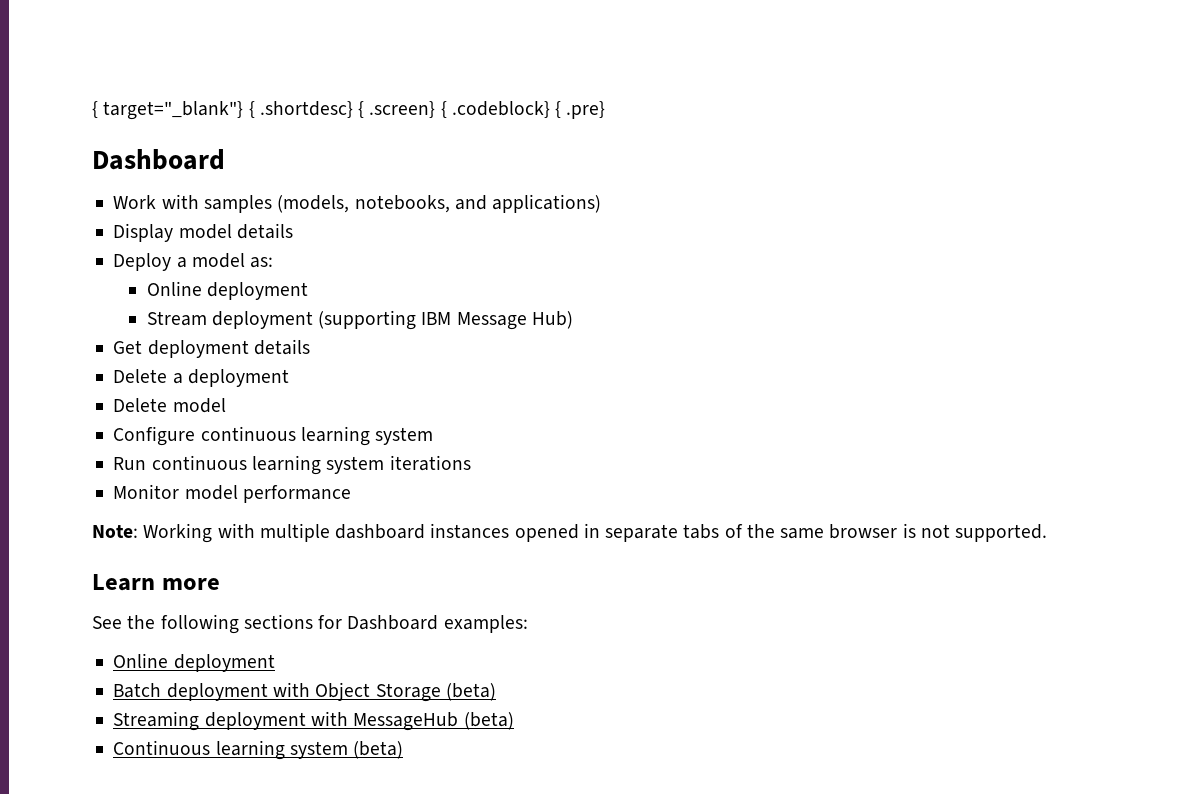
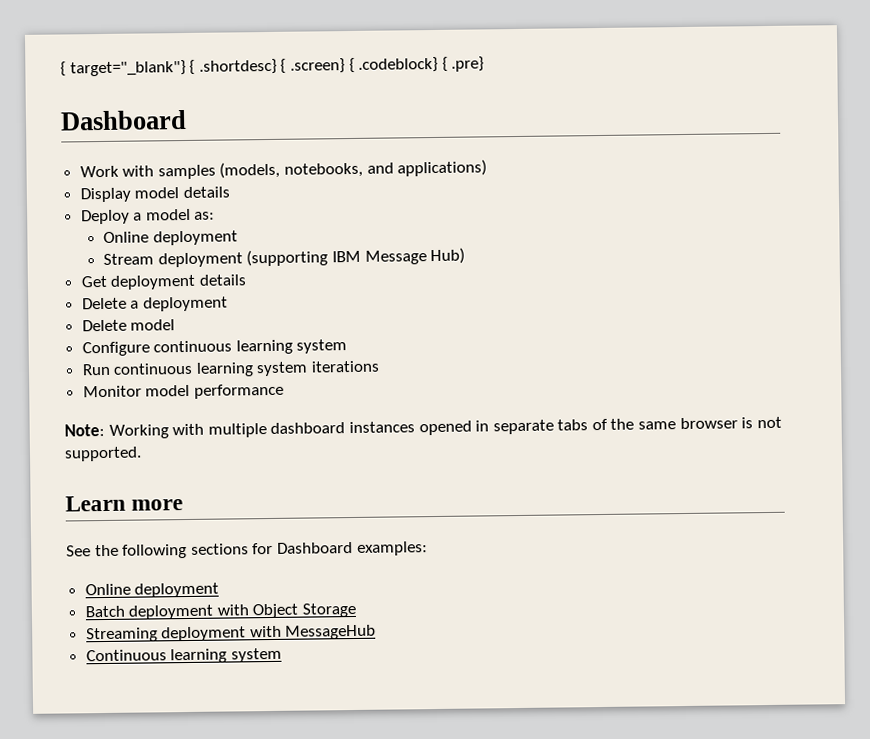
- Batch deployment with Object Storage (beta)
+ Batch deployment with Object Storage
- Streaming deployment with MessageHub (beta)
+ Streaming deployment with MessageHub
- Continuous learning system (beta)
+ Continuous learning system

